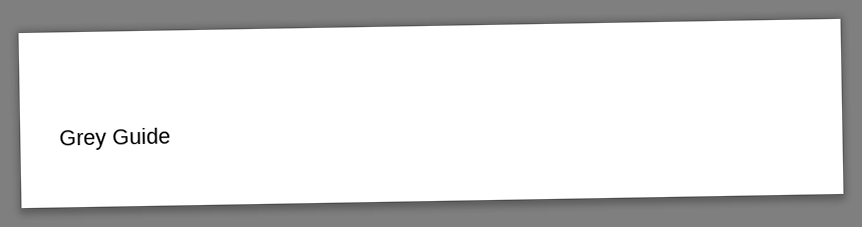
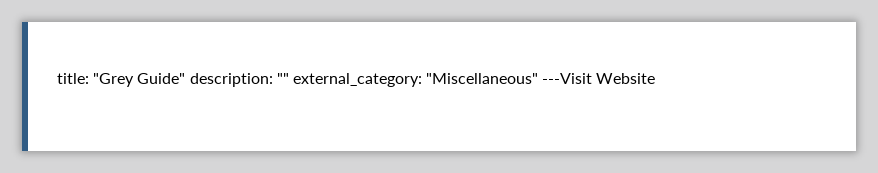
- Grey Guide
+ title: "Grey Guide" description: "" external_category: "Miscellaneous" ---Visit Website

